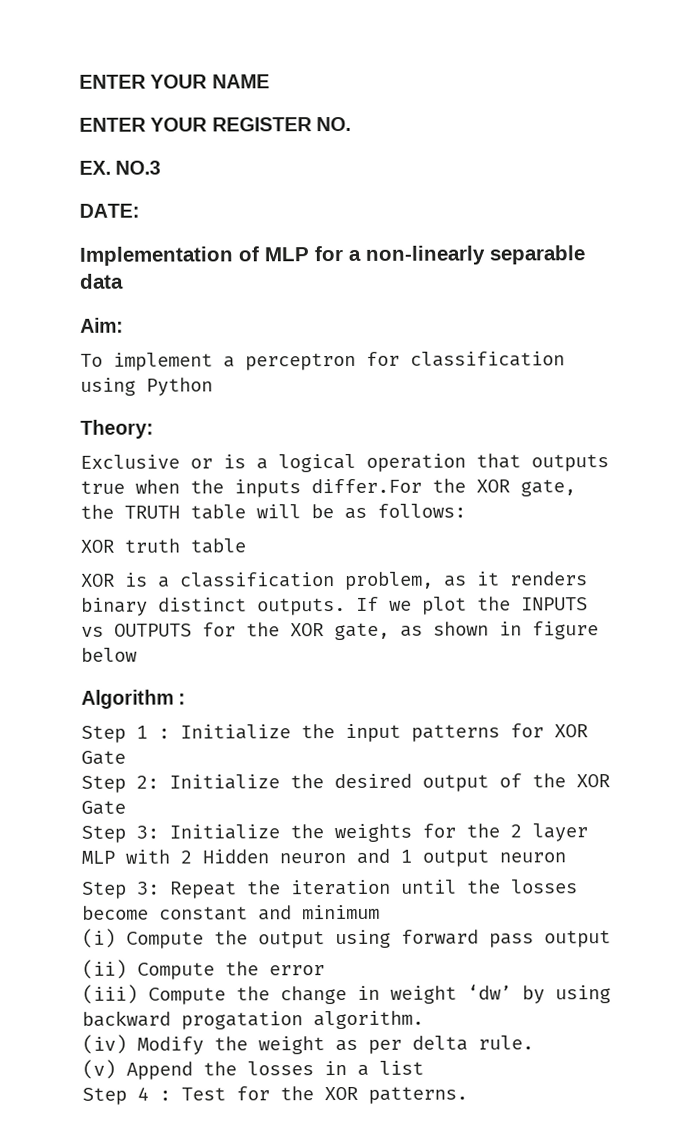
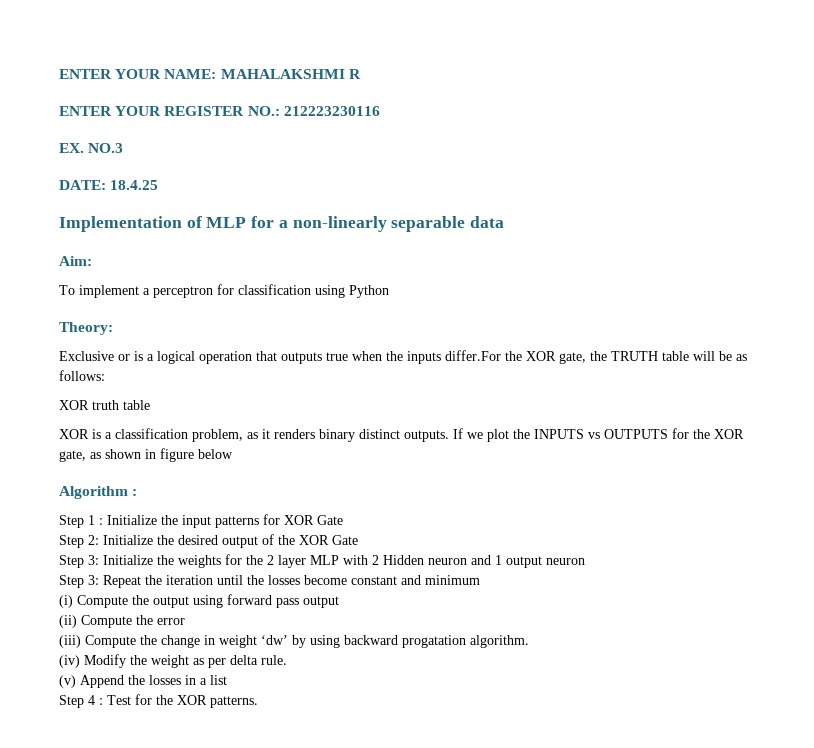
- ENTER YOUR NAME
+ ENTER YOUR NAME: MAHALAKSHMI R
- ENTER YOUR REGISTER NO.
+ ENTER YOUR REGISTER NO.: 212223230116
- DATE:
+ DATE: 18.4.25

